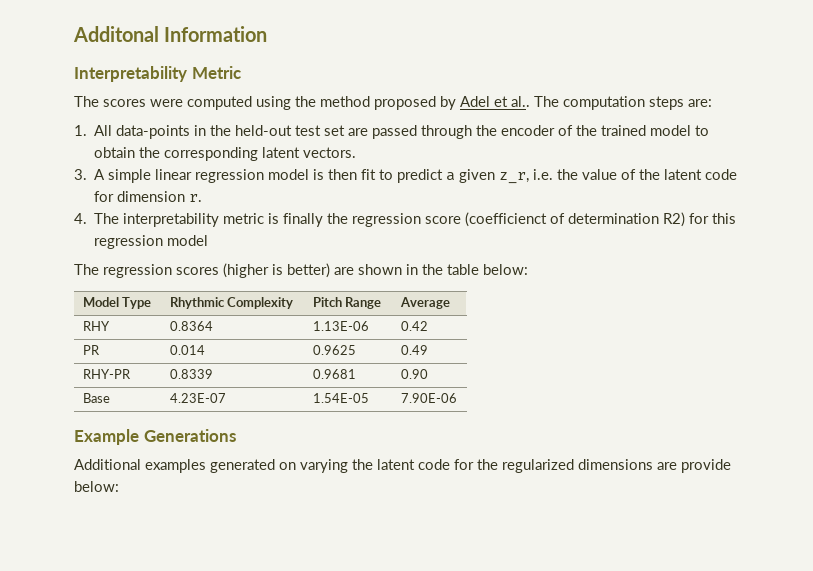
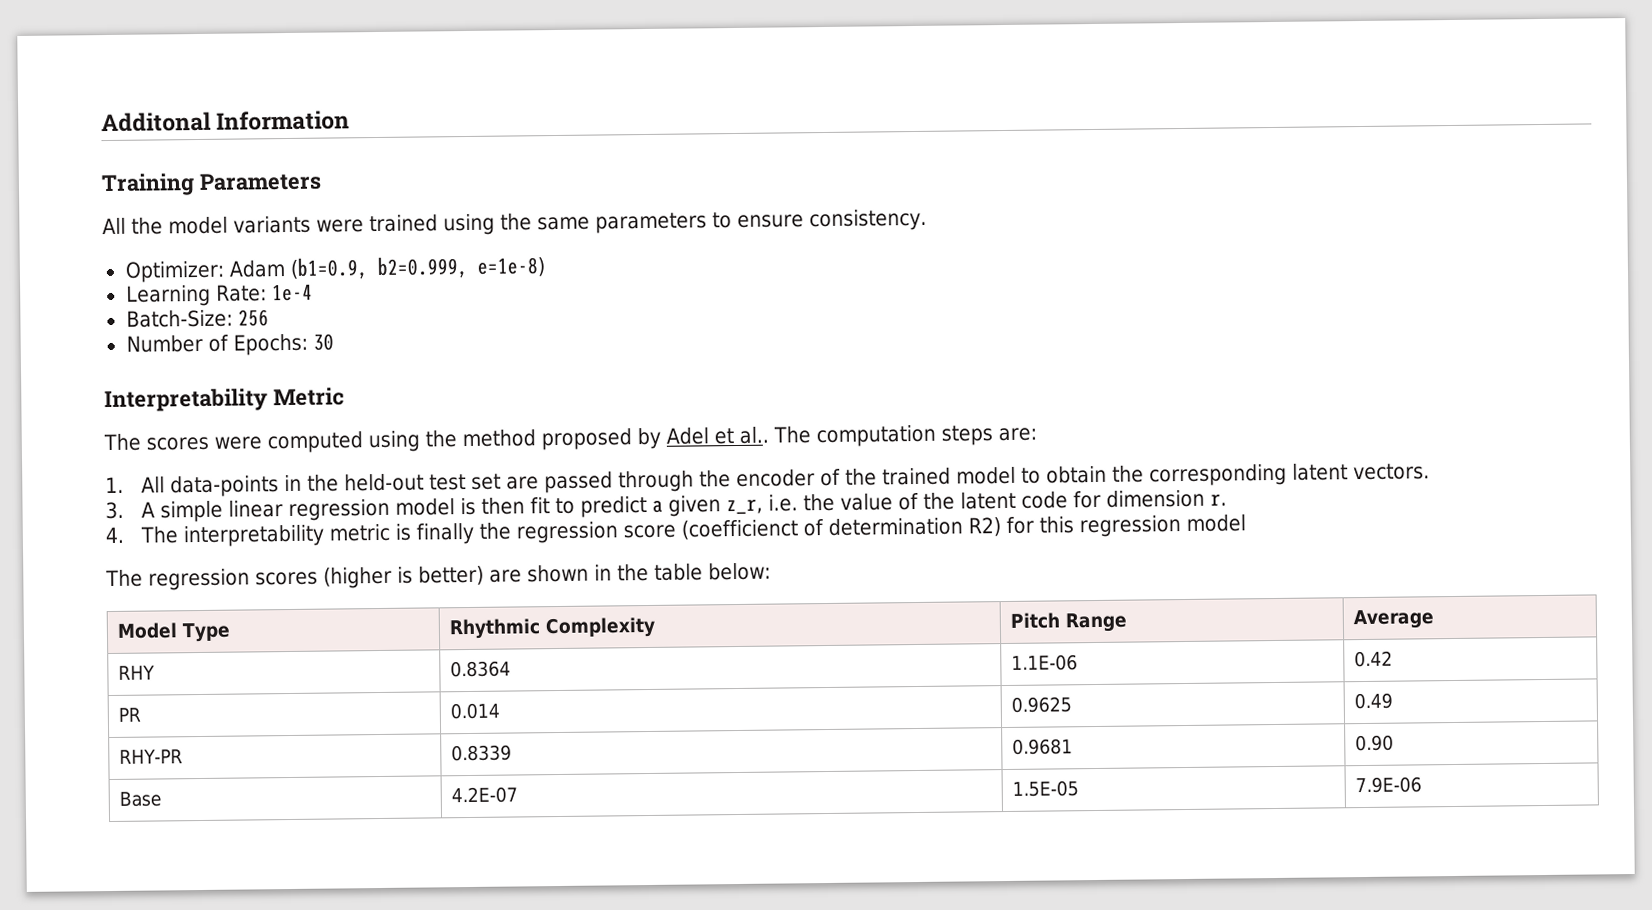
+ Training Parameters
+ All the model variants were trained using the same parameters to ensure consistency.
+ Optimizer: Adam (b1=0.9, b2=0.999, e=1e-8)
+ Learning Rate: 1e-4
+ Batch-Size: 256
+ Number of Epochs: 30
- RHY | 0.8364 | 1.13E-06 | 0.42
+ RHY | 0.8364 | 1.1E-06 | 0.42
- Base | 4.23E-07 | 1.54E-05 | 7.90E-06
- Example Generations
- Additional examples generated on varying the latent code for the regularized dimensions are provide below:
+ Base | 4.2E-07 | 1.5E-05 | 7.9E-06

